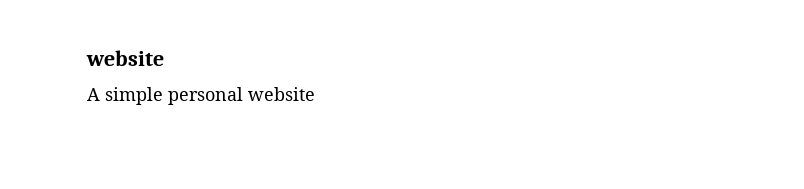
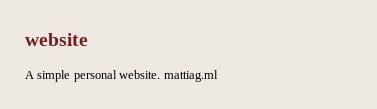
- A simple personal website
+ A simple personal website. mattiag.ml

